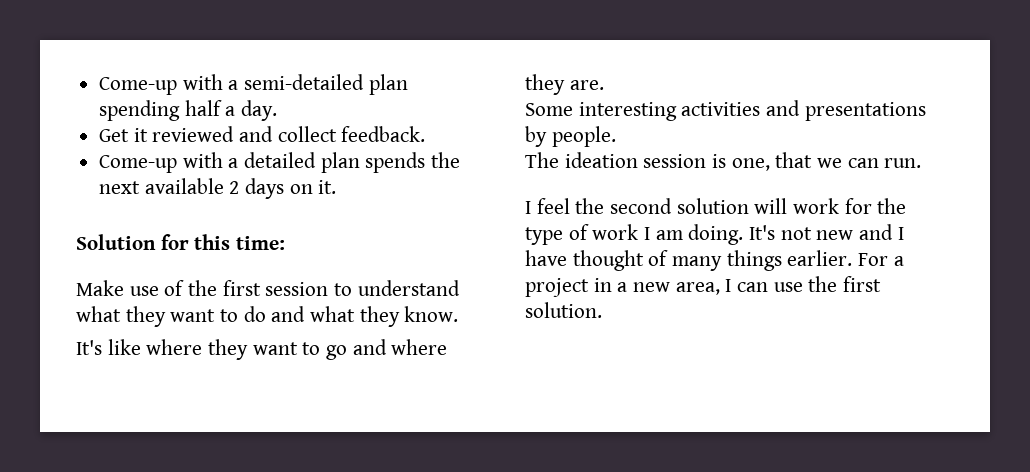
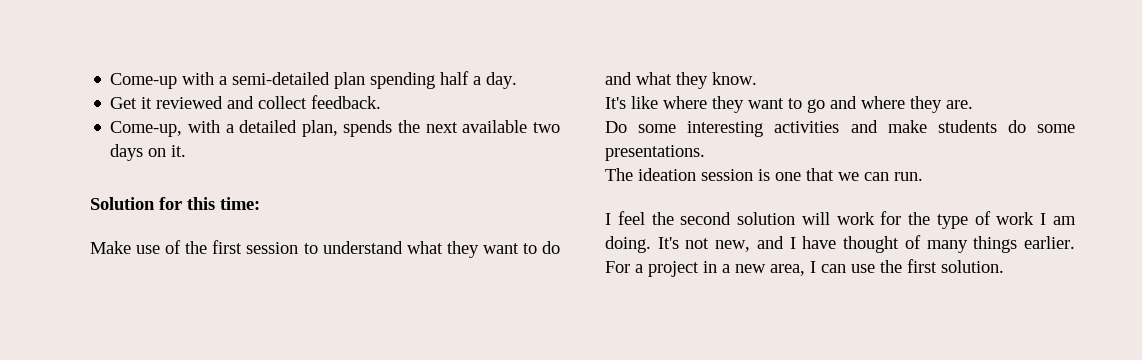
- Come-up with a detailed plan spends the next available 2 days on it.
+ Come-up, with a detailed plan, spends the next available two days on it.
- Some interesting activities and presentations by people.
+ Do some interesting activities and make students do some presentations.
- The ideation session is one, that we can run.
+ The ideation session is one that we can run.
- It's not new and I have thought of many things earlier.
+ It's not new, and I have thought of many things earlier.

